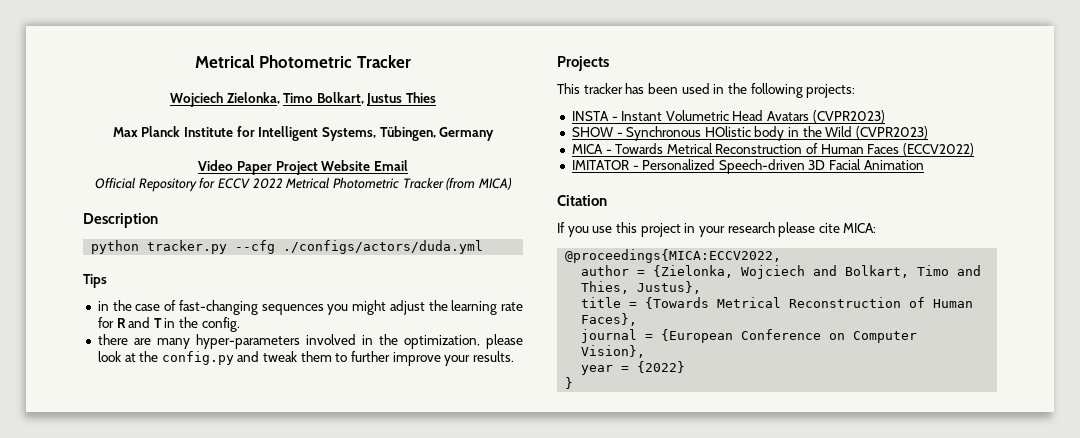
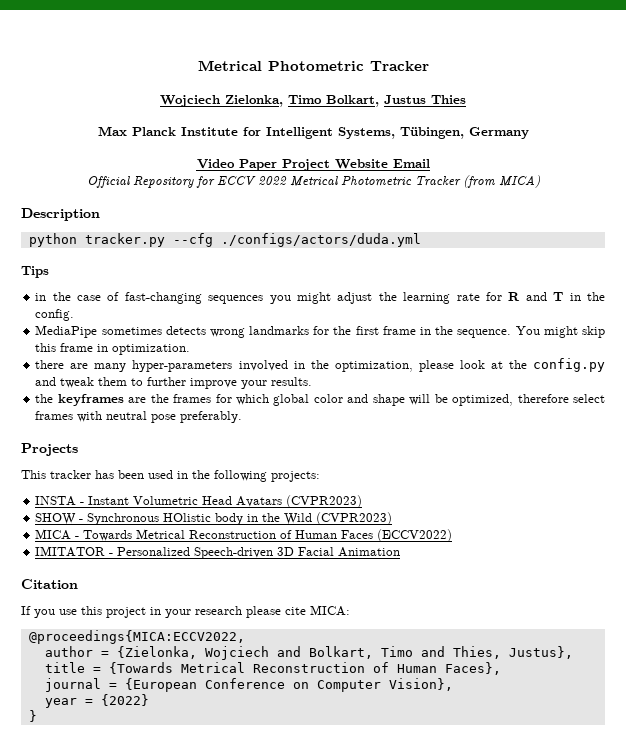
+ MediaPipe sometimes detects wrong landmarks for the first frame in the sequence. You might skip this frame in optimization.
+ the keyframes are the frames for which global color and shape will be optimized, therefore select frames with neutral pose preferably.

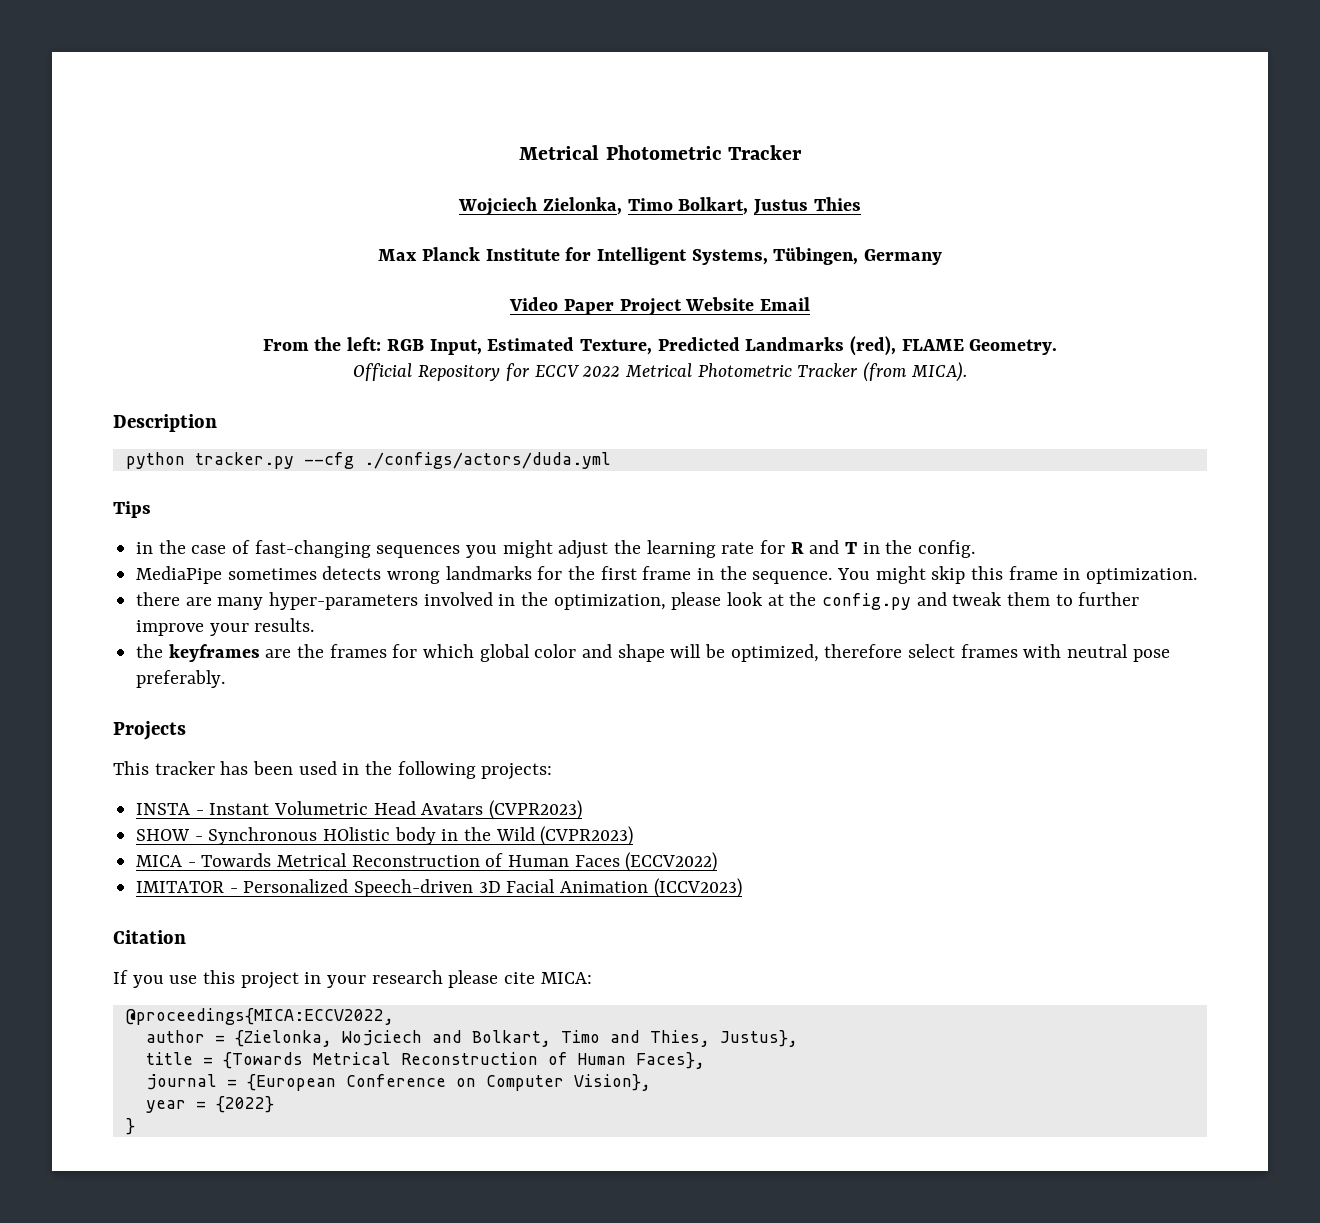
+ From the left: RGB Input, Estimated Texture, Predicted Landmarks (red), FLAME Geometry.
- Official Repository for ECCV 2022 Metrical Photometric Tracker (from MICA)
+ Official Repository for ECCV 2022 Metrical Photometric Tracker (from MICA).
- IMITATOR - Personalized Speech-driven 3D Facial Animation
+ IMITATOR - Personalized Speech-driven 3D Facial Animation (ICCV2023)

